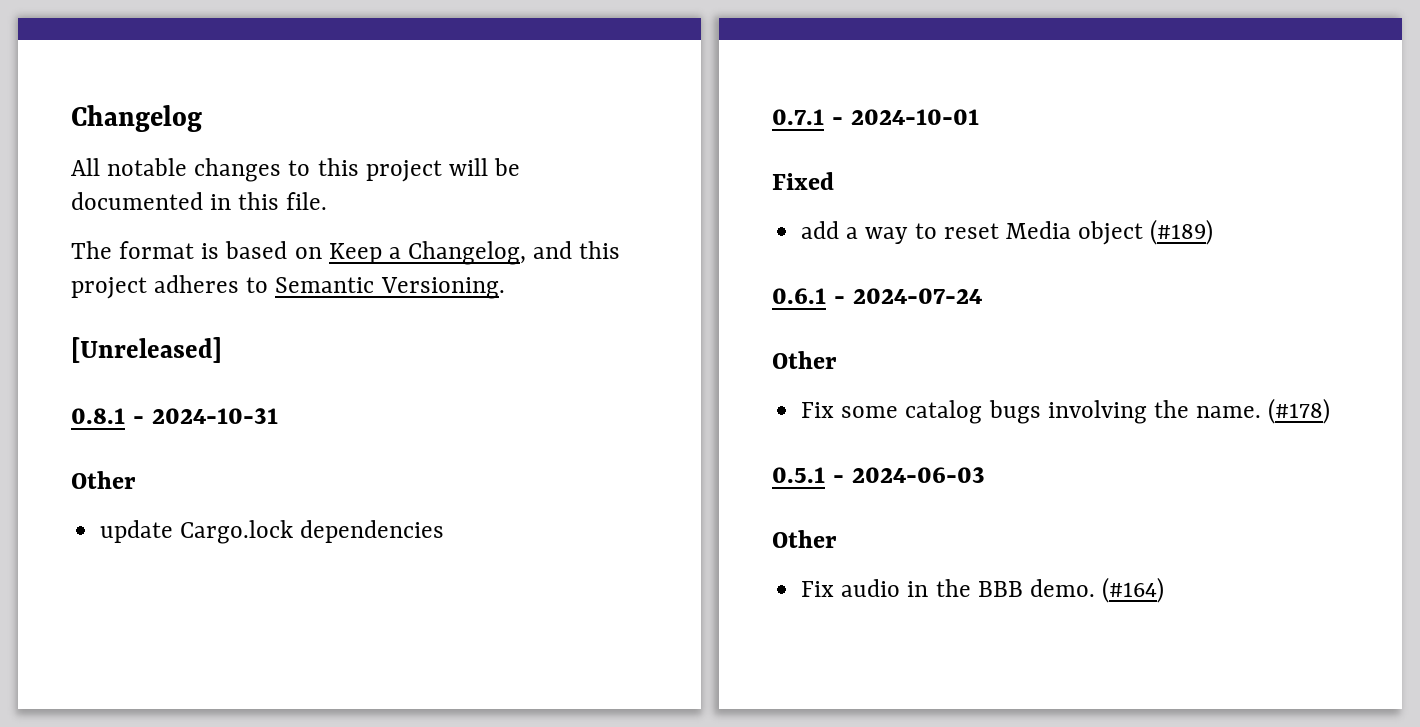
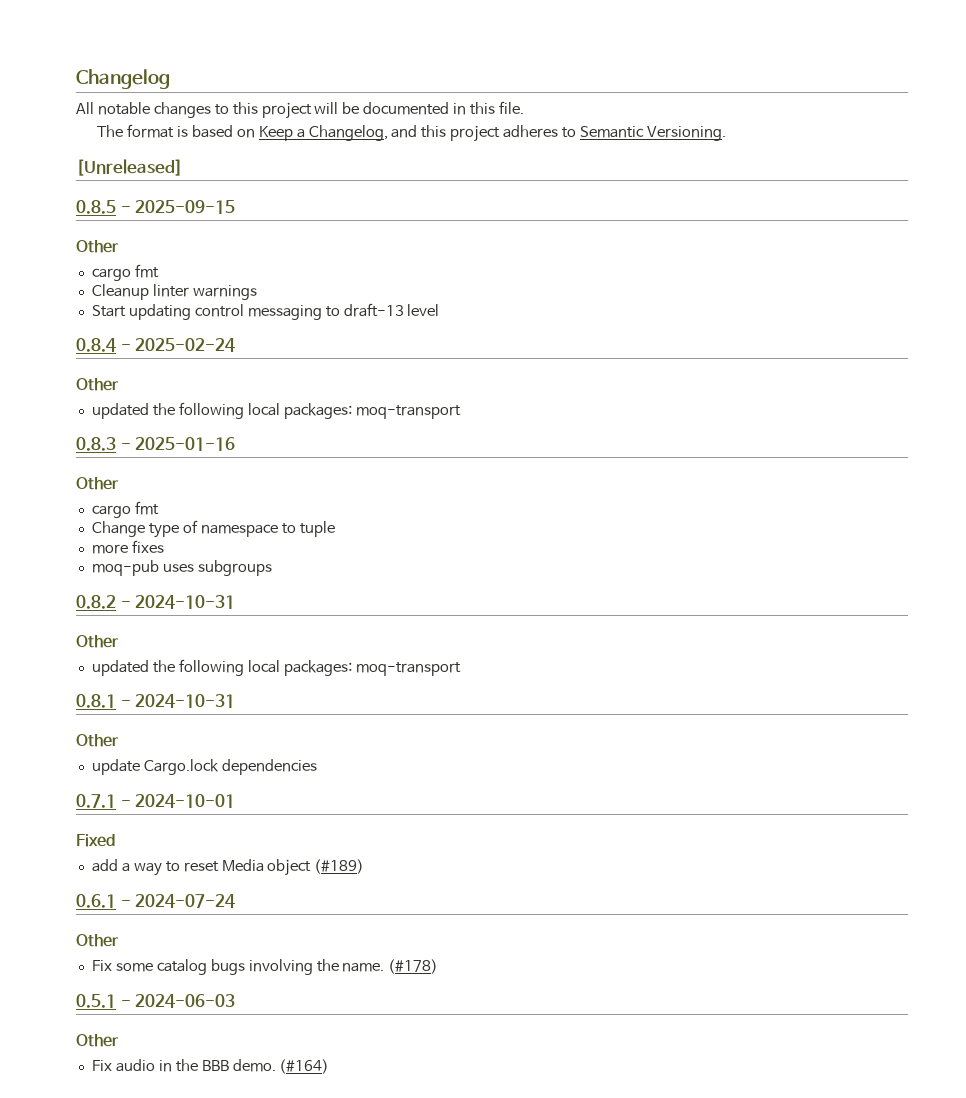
+ 0.8.5 - 2025-09-15
+ Other
+ cargo fmt
+ Cleanup linter warnings
+ Start updating control messaging to draft-13 level
+ 0.8.4 - 2025-02-24
+ Other
+ updated the following local packages: moq-transport
+ 0.8.3 - 2025-01-16
+ Other
+ cargo fmt
+ Change type of namespace to tuple
+ more fixes
+ moq-pub uses subgroups
+ 0.8.2 - 2024-10-31
+ Other
+ updated the following local packages: moq-transport

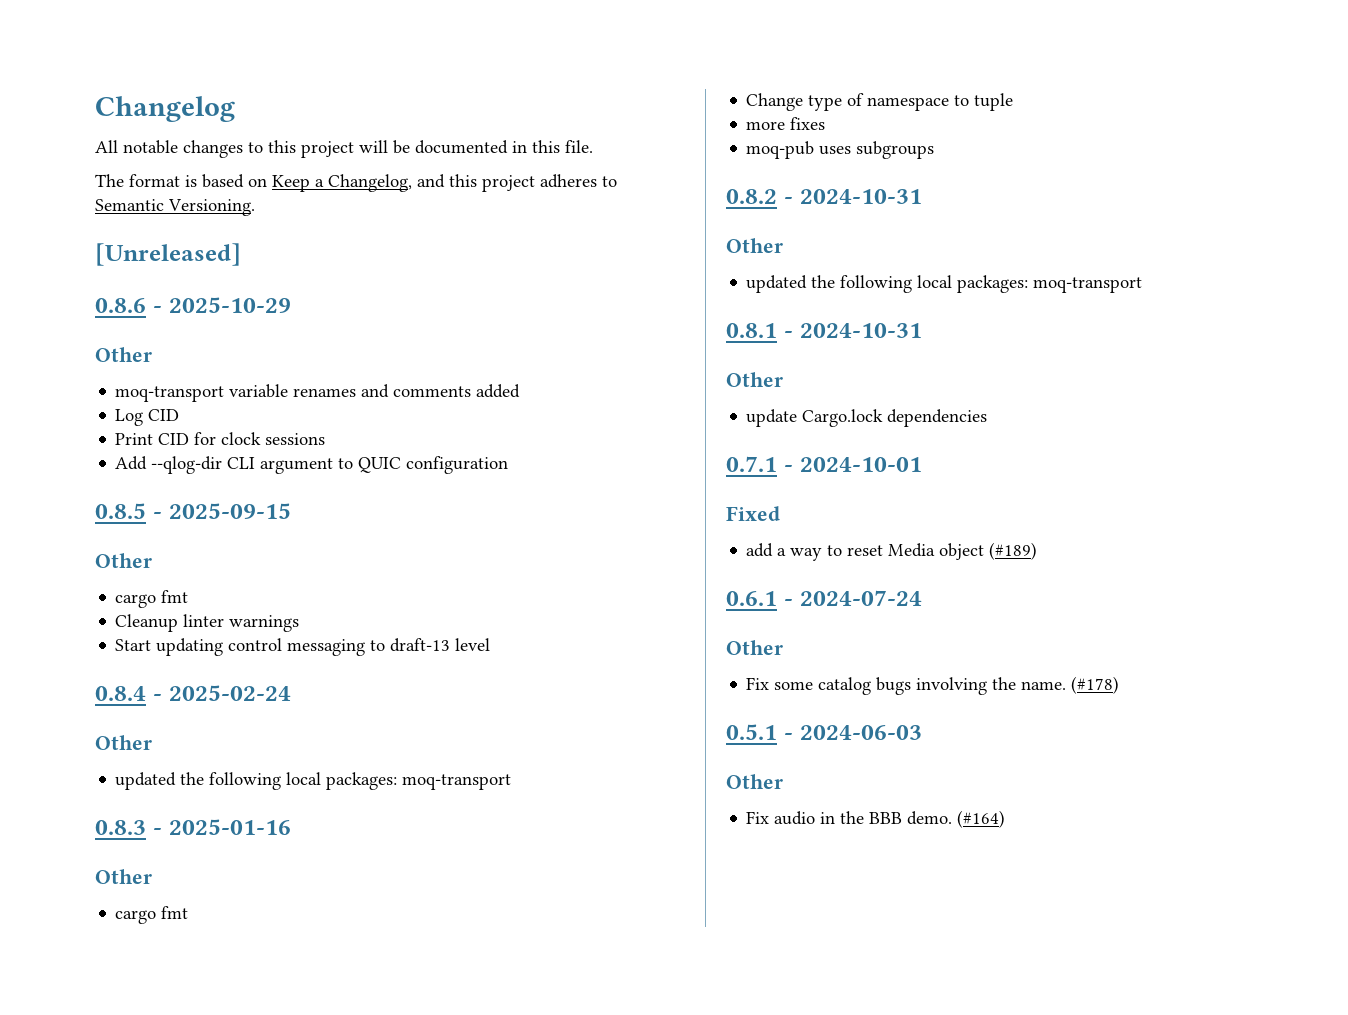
+ 0.8.6 - 2025-10-29
+ Other
+ moq-transport variable renames and comments added
+ Log CID
+ Print CID for clock sessions
+ Add --qlog-dir CLI argument to QUIC configuration

